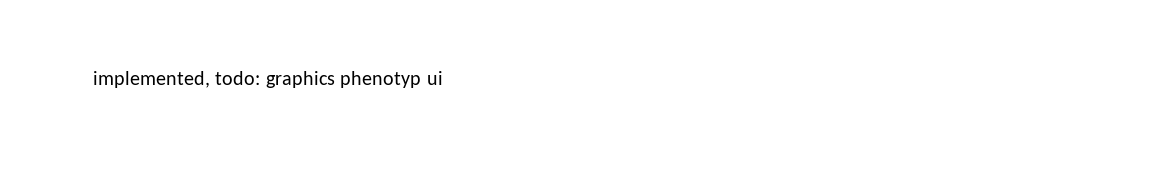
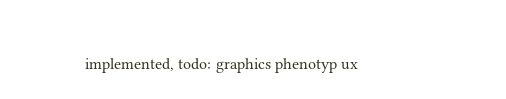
- implemented, todo: graphics phenotyp ui
+ implemented, todo: graphics phenotyp ux

